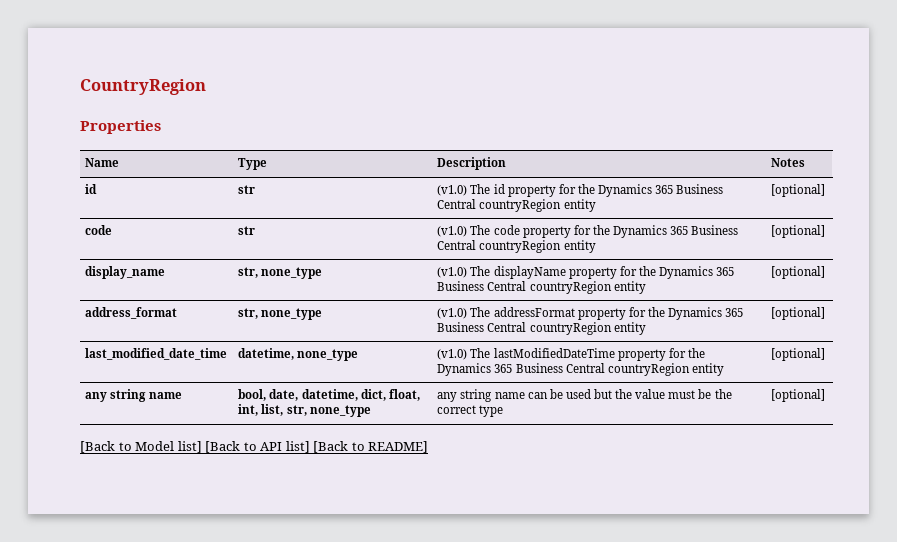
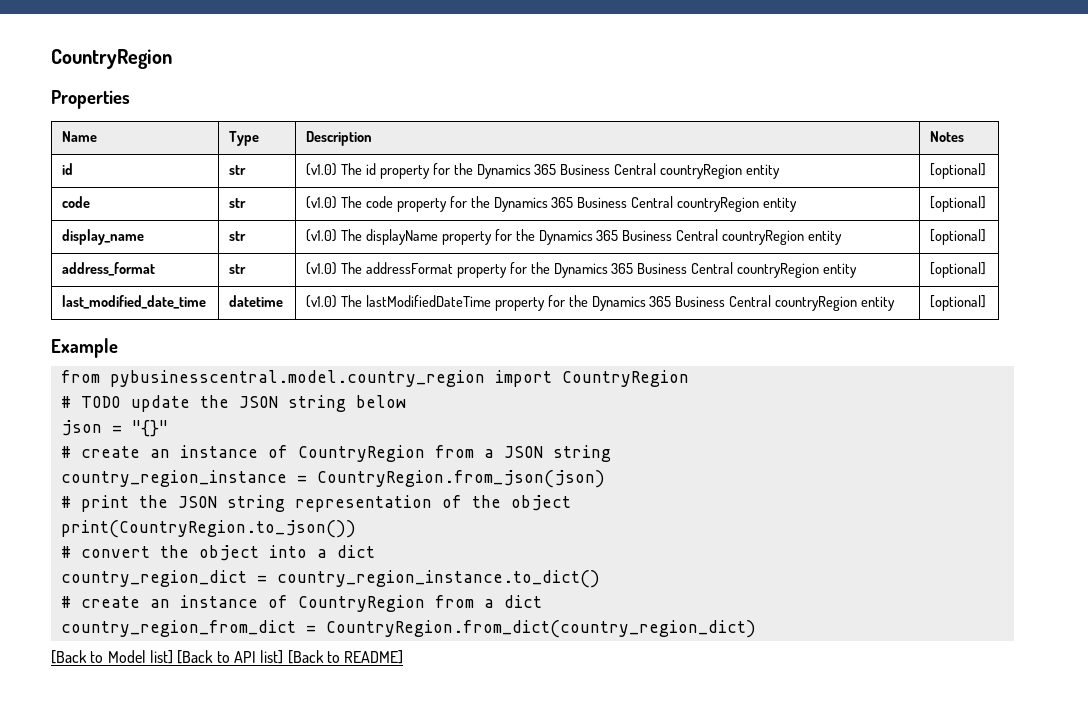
- display_name | str, none_type | (v1.0) The displayName property for the Dynamics 365 Business Central countryRegion entity | [optional]
+ display_name | str | (v1.0) The displayName property for the Dynamics 365 Business Central countryRegion entity | [optional]
- address_format | str, none_type | (v1.0) The addressFormat property for the Dynamics 365 Business Central countryRegion entity | [optional]
+ address_format | str | (v1.0) The addressFormat property for the Dynamics 365 Business Central countryRegion entity | [optional]
- last_modified_date_time | datetime, none_type | (v1.0) The lastModifiedDateTime property for the Dynamics 365 Business Central countryRegion entity | [optional]
+ last_modified_date_time | datetime | (v1.0) The lastModifiedDateTime property for the Dynamics 365 Business Central countryRegion entity | [optional]
- any string name | bool, date, datetime, dict, float, int, list, str, none_type | any string name can be used but the value must be the correct type | [optional]
+ Example
+ from pybusinesscentral.model.country_region import CountryRegion
+ # TODO update the JSON string below
+ json = "{}"
+ # create an instance of CountryRegion from a JSON string
+ country_region_instance = CountryRegion.from_json(json)
+ # print the JSON string representation of the object
+ print(CountryRegion.to_json())
+ # convert the object into a dict
+ country_region_dict = country_region_instance.to_dict()
+ # create an instance of CountryRegion from a dict
+ country_region_from_dict = CountryRegion.from_dict(country_region_dict)

